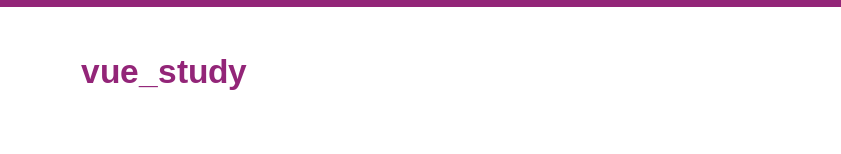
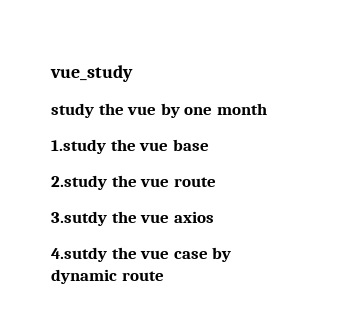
+ study the vue by one month
+ 1.study the vue base
+ 2.study the vue route
+ 3.sutdy the vue axios
+ 4.sutdy the vue case by dynamic route

